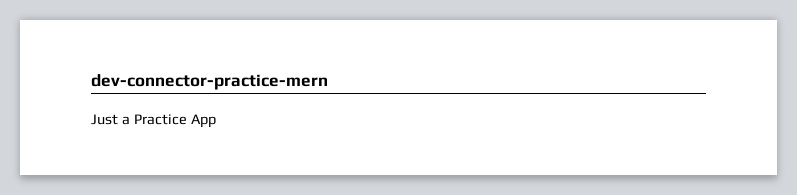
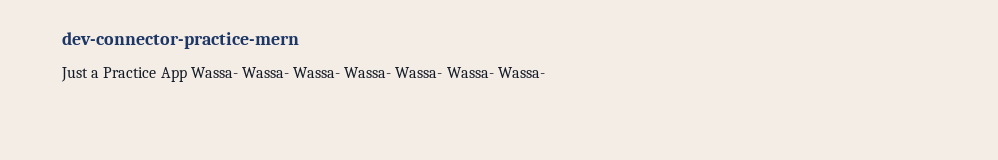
- Just a Practice App
+ Just a Practice App Wassa- Wassa- Wassa- Wassa- Wassa- Wassa- Wassa-

